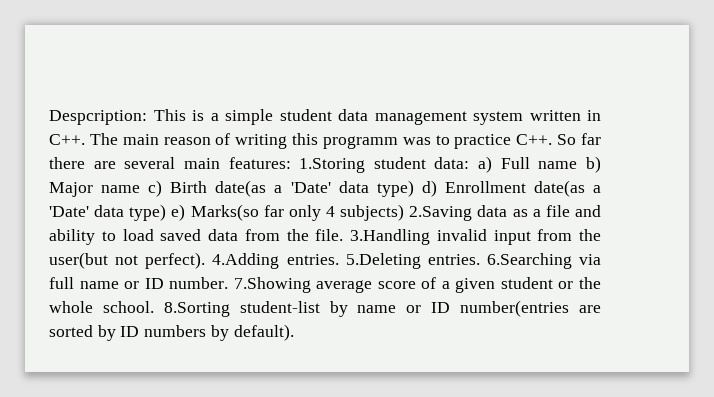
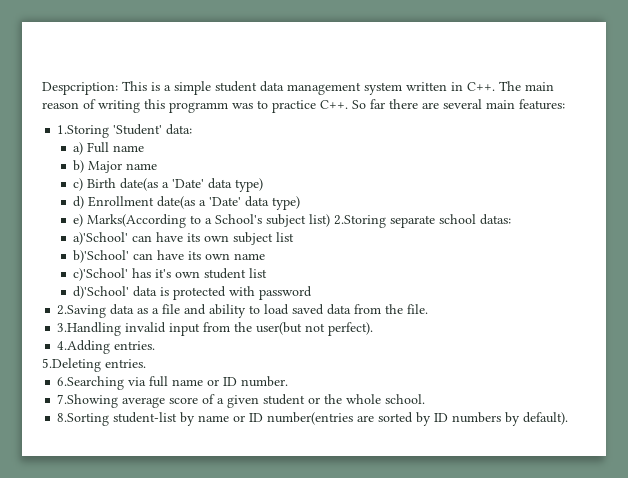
- This is a simple student data management system written in C++. The main reason of writing this programm was to practice C++. So far there are several main features: 1.Storing student data: a) Full name b) Major name c) Birth date(as a 'Date' data type) d) Enrollment date(as a 'Date' data type) e) Marks(so far only 4 subjects) 2.Saving data as a file and ability to load saved data from the file. 3.Handling invalid input from the user(but not perfect). 4.Adding entries. 5.Deleting entries. 6.Searching via full name or ID number. 7.Showing average score of a given student or the whole school. 8.Sorting student-list by name or ID number(entries are sorted by ID numbers by default).
+ This is a simple student data management system written in C++. The main reason of writing this programm was to practice C++. So far there are several main features:
+ 1.Storing 'Student' data:
+ a) Full name
+ b) Major name
+ c) Birth date(as a 'Date' data type)
+ d) Enrollment date(as a 'Date' data type)
+ e) Marks(According to a School's subject list) 2.Storing separate school datas:
+ a)'School' can have its own subject list
+ b)'School' can have its own name
+ c)'School' has it's own student list
+ d)'School' data is protected with password
+ 2.Saving data as a file and ability to load saved data from the file.
+ 3.Handling invalid input from the user(but not perfect).
+ 4.Adding entries.
+ 5.Deleting entries.
+ 6.Searching via full name or ID number.
+ 7.Showing average score of a given student or the whole school.
+ 8.Sorting student-list by name or ID number(entries are sorted by ID numbers by default).

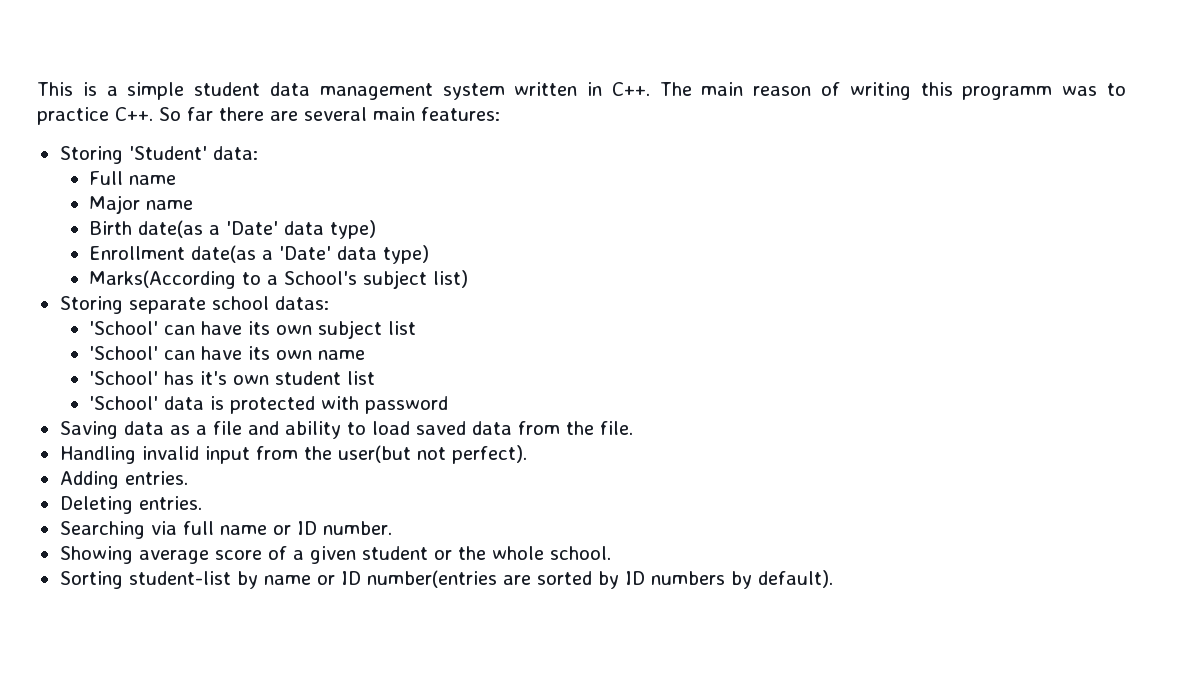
- Despcription: This is a simple student data management system written in C++. The main reason of writing this programm was to practice C++. So far there are several main features:
+ This is a simple student data management system written in C++. The main reason of writing this programm was to practice C++. So far there are several main features:
- 1.Storing 'Student' data:
+ Storing 'Student' data:
- a) Full name
+ Full name
- b) Major name
+ Major name
- c) Birth date(as a 'Date' data type)
+ Birth date(as a 'Date' data type)
- d) Enrollment date(as a 'Date' data type)
+ Enrollment date(as a 'Date' data type)
- e) Marks(According to a School's subject list) 2.Storing separate school datas:
+ Marks(According to a School's subject list)
+ Storing separate school datas:
- a)'School' can have its own subject list
+ 'School' can have its own subject list
- b)'School' can have its own name
+ 'School' can have its own name
- c)'School' has it's own student list
+ 'School' has it's own student list
- d)'School' data is protected with password
+ 'School' data is protected with password
- 2.Saving data as a file and ability to load saved data from the file.
+ Saving data as a file and ability to load saved data from the file.
- 3.Handling invalid input from the user(but not perfect).
+ Handling invalid input from the user(but not perfect).
- 4.Adding entries.
- 5.Deleting entries.
- 6.Searching via full name or ID number.
+ Adding entries.
+ Deleting entries.
+ Searching via full name or ID number.
- 7.Showing average score of a given student or the whole school.
+ Showing average score of a given student or the whole school.
- 8.Sorting student-list by name or ID number(entries are sorted by ID numbers by default).
+ Sorting student-list by name or ID number(entries are sorted by ID numbers by default).

